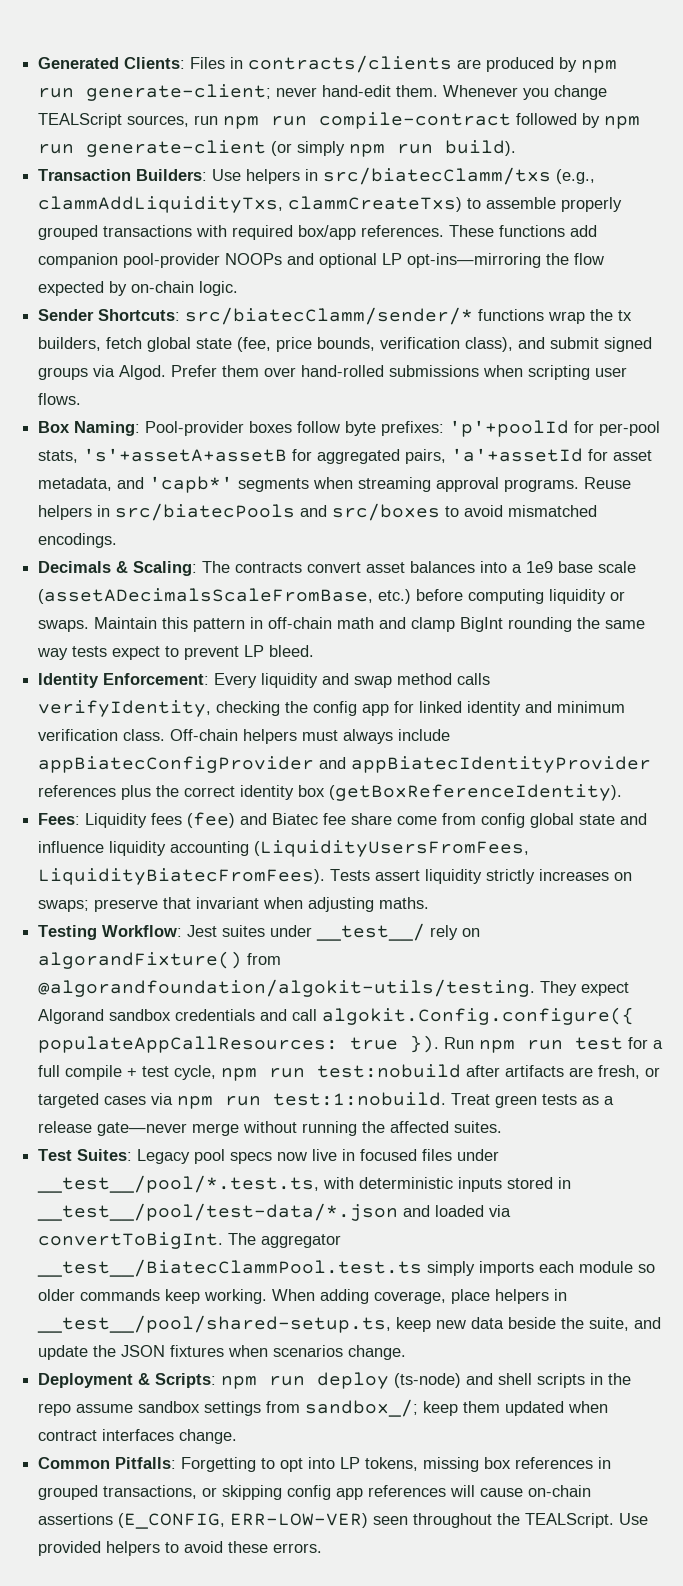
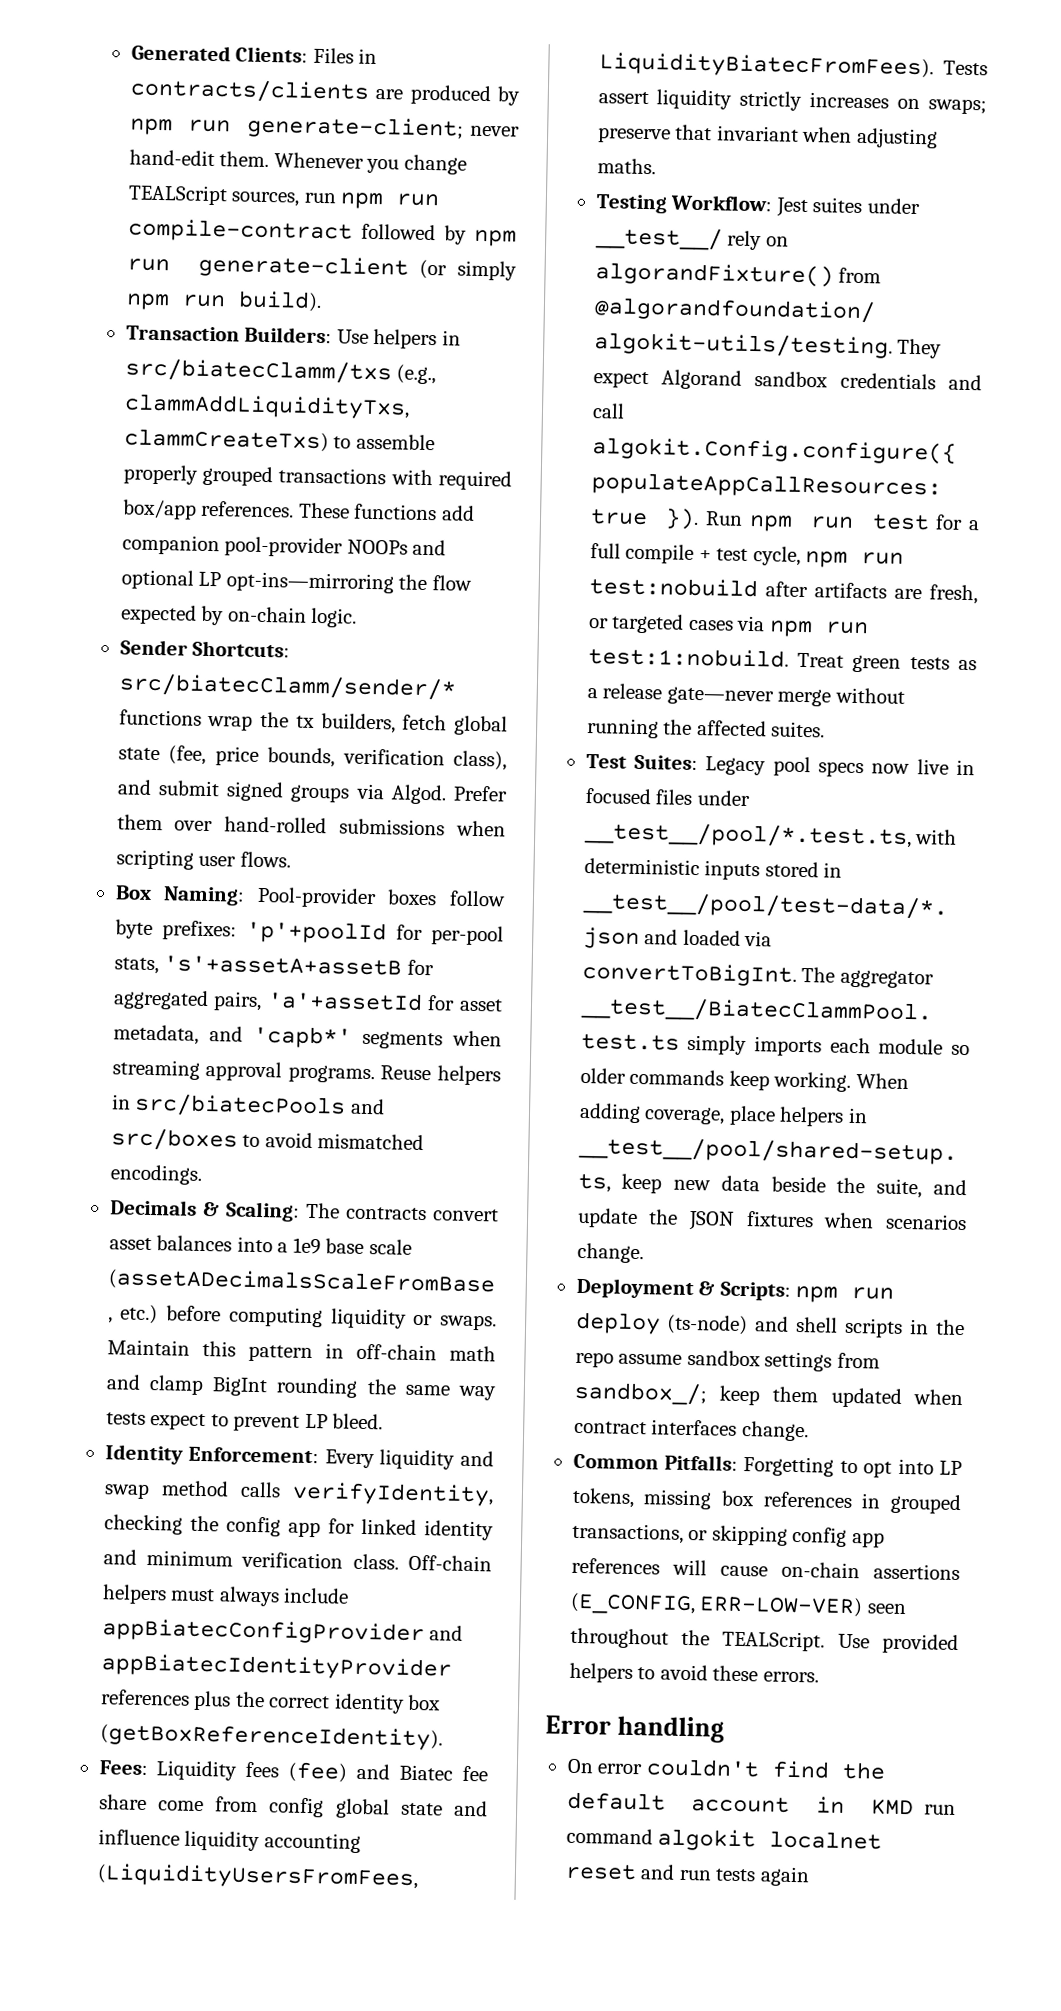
+ Error handling
+ On error couldn't find the default account in KMD run command algokit localnet reset and run tests again

